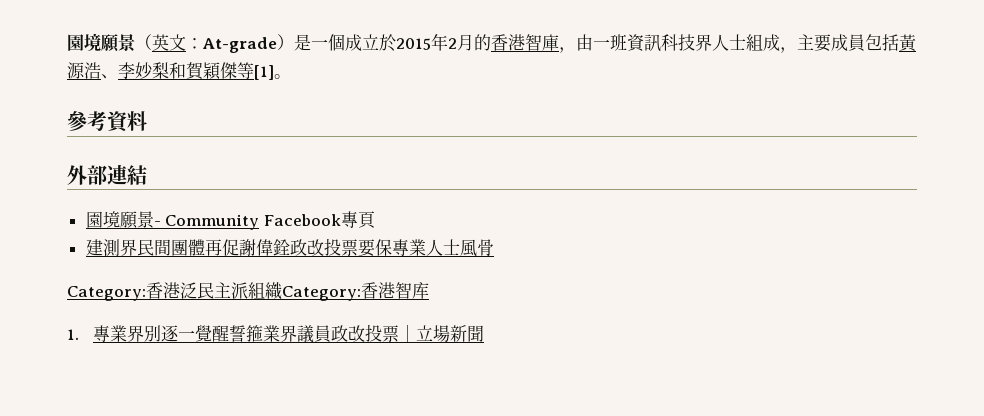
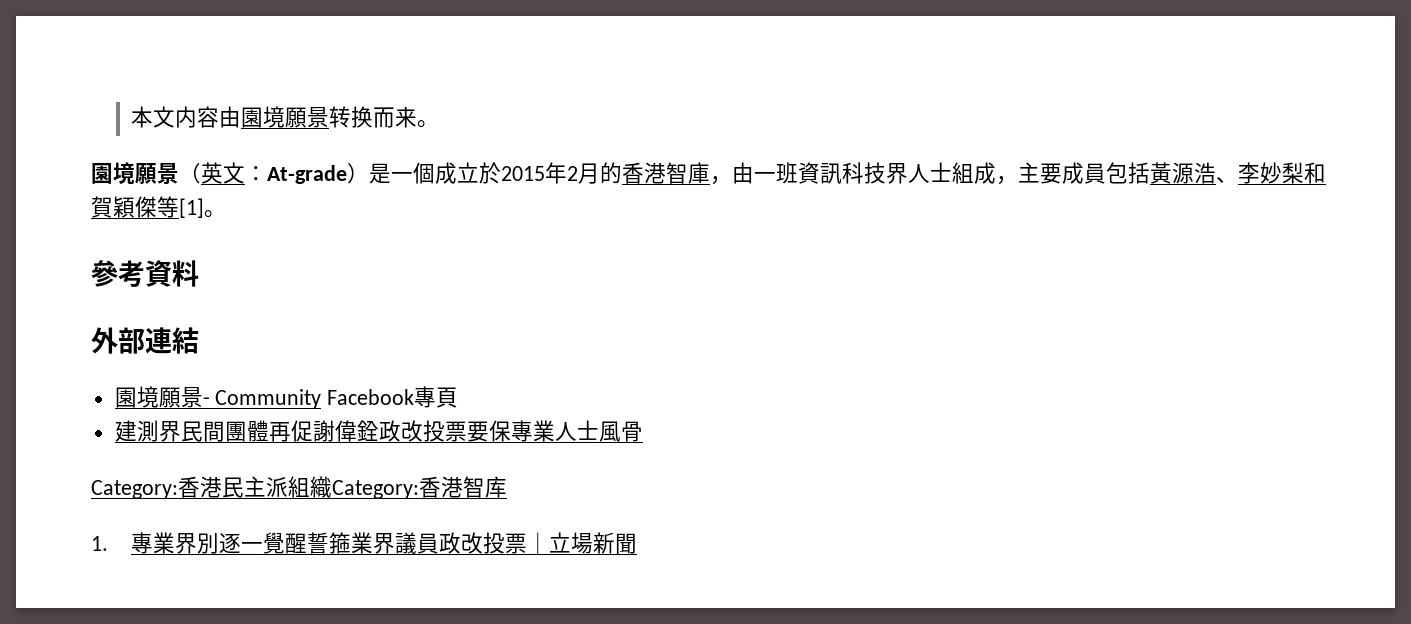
+ 本文内容由園境願景转换而来。
- Category:香港泛民主派組織Category:香港智库
+ Category:香港民主派組織Category:香港智库

